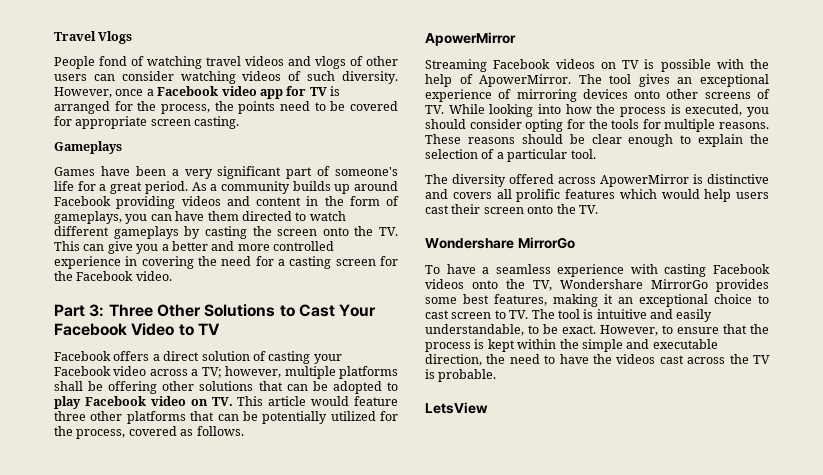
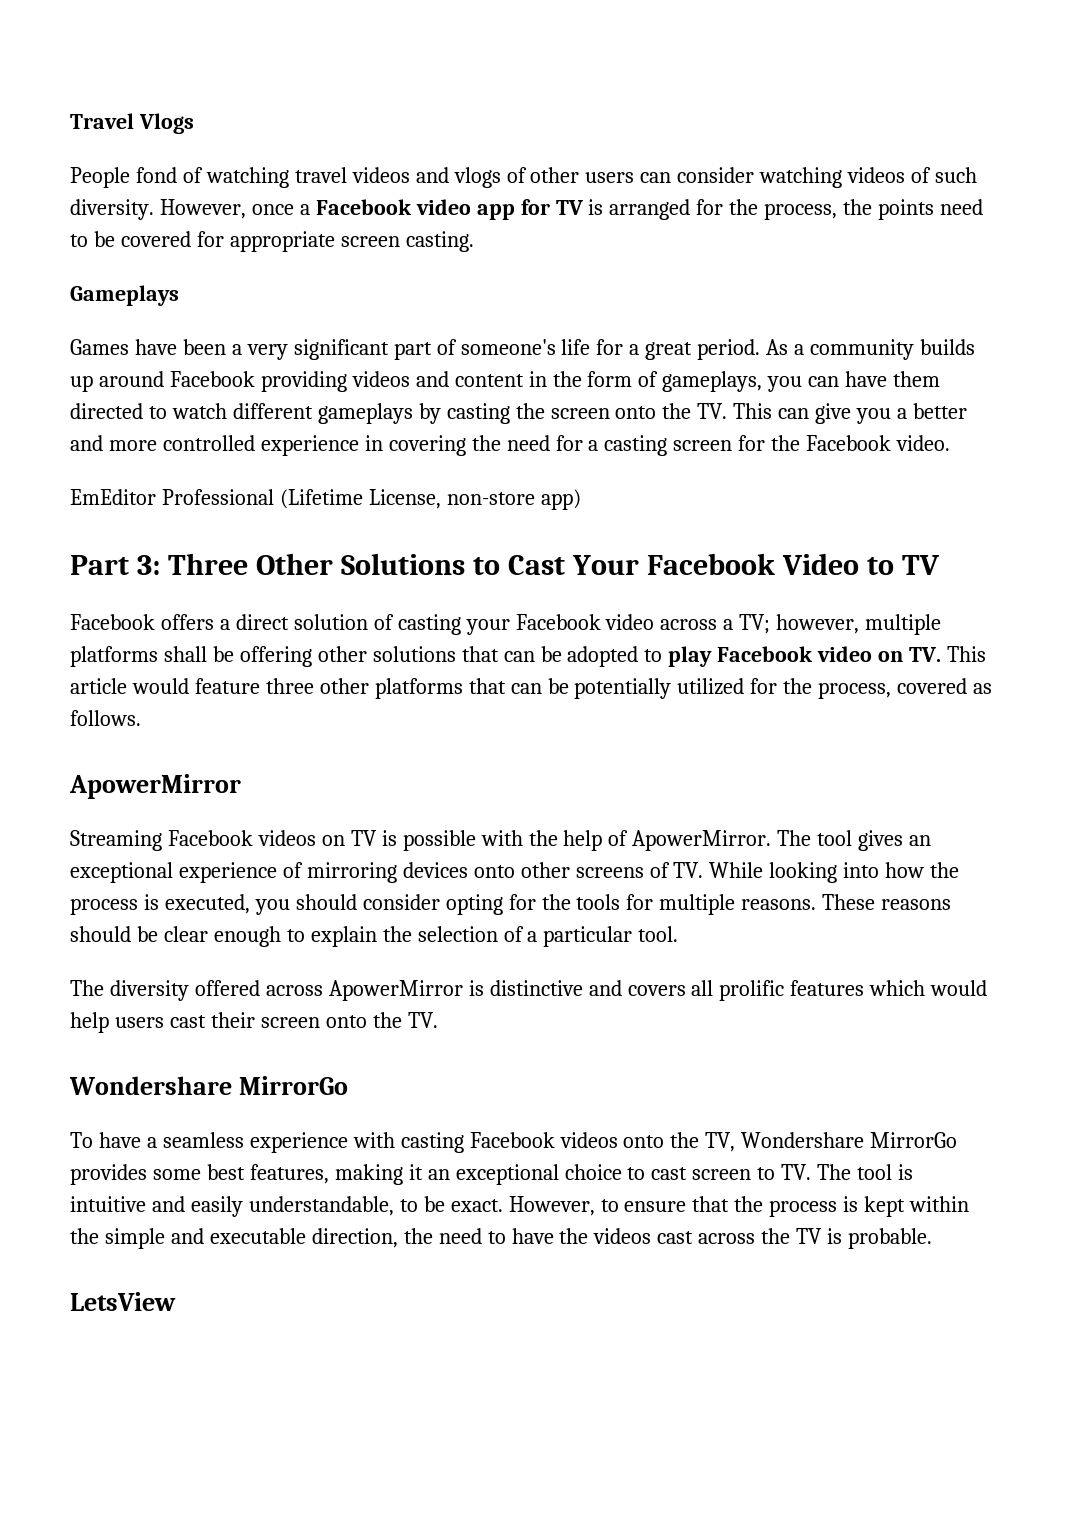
+ EmEditor Professional (Lifetime License, non-store app)

